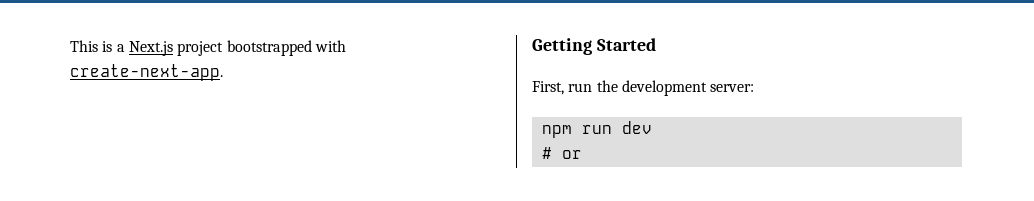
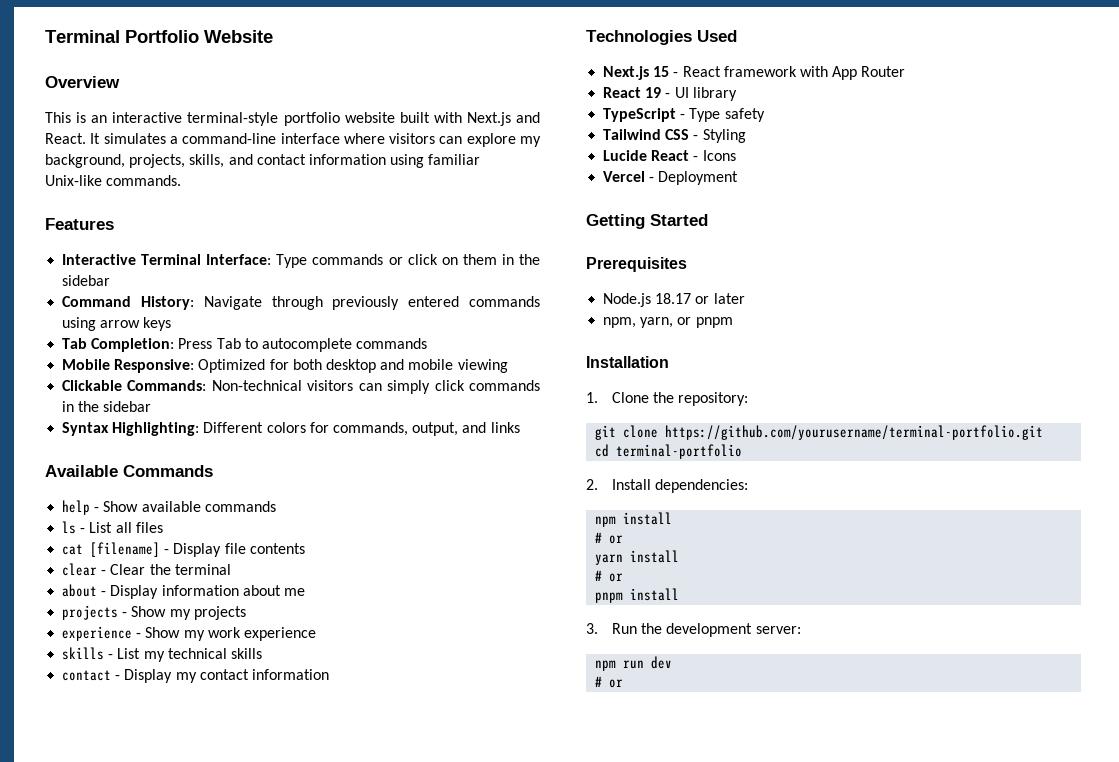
- This is a Next.js project bootstrapped with create-next-app.
+ Terminal Portfolio Website
+ Overview
+ This is an interactive terminal-style portfolio website built with Next.js and React. It simulates a command-line interface where visitors can explore my background, projects, skills, and contact information using familiar Unix-like commands.
+ Features
+ Interactive Terminal Interface: Type commands or click on them in the sidebar
+ Command History: Navigate through previously entered commands using arrow keys
+ Tab Completion: Press Tab to autocomplete commands
+ Mobile Responsive: Optimized for both desktop and mobile viewing
+ Clickable Commands: Non-technical visitors can simply click commands in the sidebar
+ Syntax Highlighting: Different colors for commands, output, and links
+ Available Commands
+ help - Show available commands
+ ls - List all files
+ cat [filename] - Display file contents
+ clear - Clear the terminal
+ about - Display information about me
+ projects - Show my projects
+ experience - Show my work experience
+ skills - List my technical skills
+ contact - Display my contact information
+ Technologies Used
+ Next.js 15 - React framework with App Router
+ React 19 - UI library
+ TypeScript - Type safety
+ Tailwind CSS - Styling
+ Lucide React - Icons
+ Vercel - Deployment
  Getting Started
- First, run the development server:
+ Prerequisites
+ Node.js 18.17 or later
+ npm, yarn, or pnpm
+ Installation
+ 1. Clone the repository:
+ git clone https://github.com/yourusername/terminal-portfolio.git
+ cd terminal-portfolio
+ 2. Install dependencies:
+ npm install
+ # or
+ yarn install
+ # or
+ pnpm install
+ 3. Run the development server:

